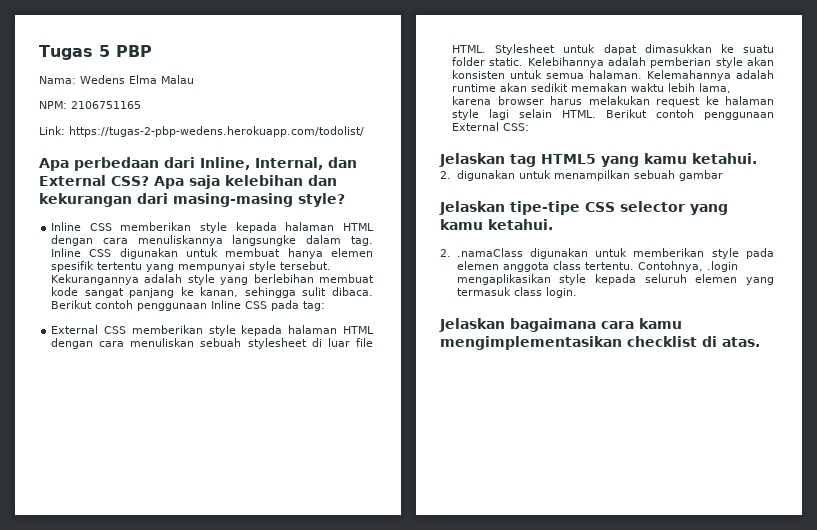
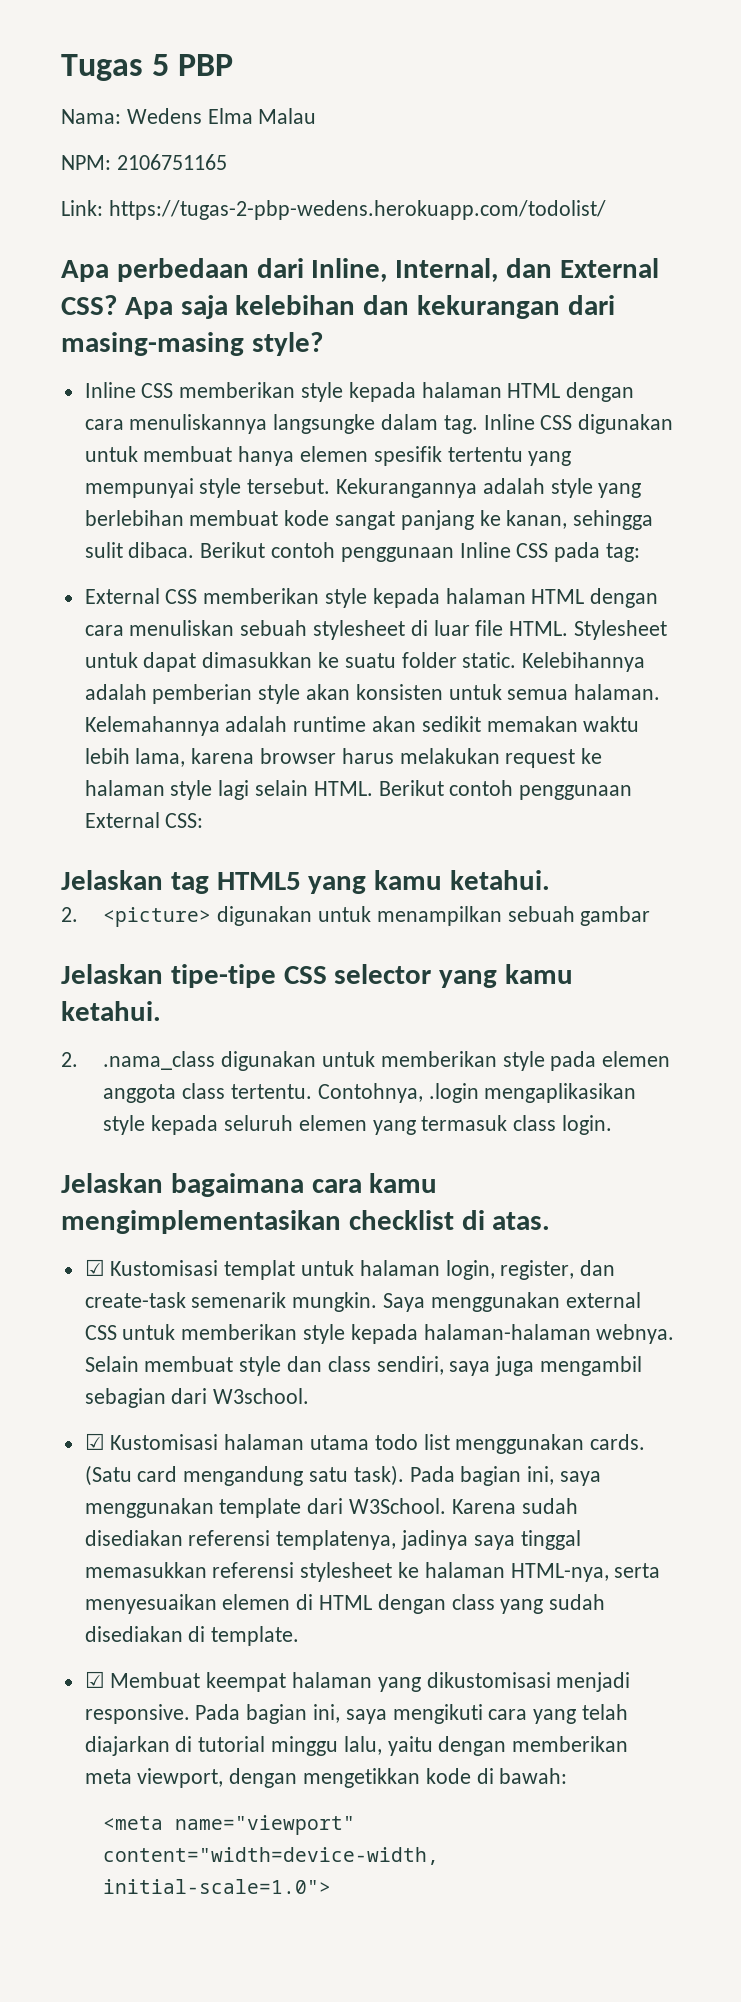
- 2. digunakan untuk menampilkan sebuah gambar
+ 2. <picture> digunakan untuk menampilkan sebuah gambar
- 2. .namaClass digunakan untuk memberikan style pada elemen anggota class tertentu.
+ 2. .nama_class digunakan untuk memberikan style pada elemen anggota class tertentu.
+ ☑ Kustomisasi templat untuk halaman login, register, dan create-task semenarik mungkin. Saya menggunakan external CSS untuk memberikan style kepada halaman-halaman webnya. Selain membuat style dan class sendiri, saya juga mengambil sebagian dari W3school.
+ ☑ Kustomisasi halaman utama todo list menggunakan cards. (Satu card mengandung satu task). Pada bagian ini, saya menggunakan template dari W3School. Karena sudah disediakan referensi templatenya, jadinya saya tinggal memasukkan referensi stylesheet ke halaman HTML-nya, serta menyesuaikan elemen di HTML dengan class yang sudah disediakan di template.
+ ☑ Membuat keempat halaman yang dikustomisasi menjadi responsive. Pada bagian ini, saya mengikuti cara yang telah diajarkan di tutorial minggu lalu, yaitu dengan memberikan meta viewport, dengan mengetikkan kode di bawah:
+ <meta name="viewport" content="width=device-width, initial-scale=1.0">

